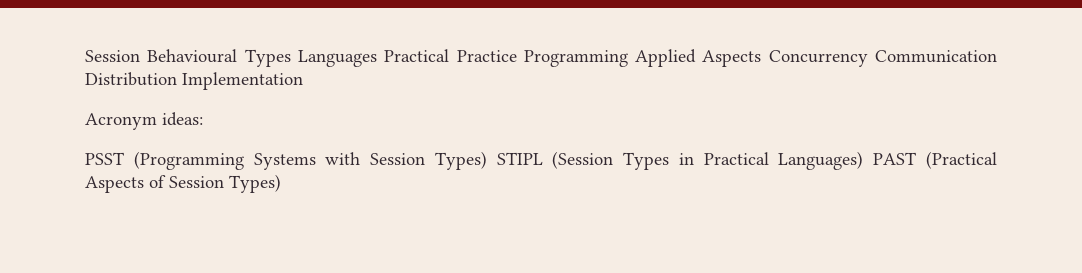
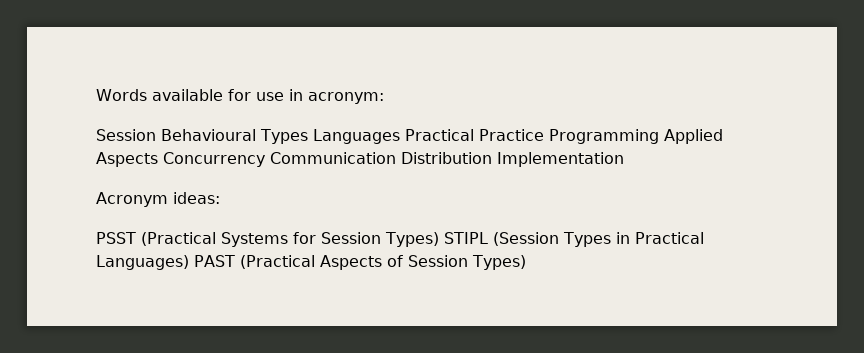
+ Words available for use in acronym:
- PSST (Programming Systems with Session Types) STIPL (Session Types in Practical Languages) PAST (Practical Aspects of Session Types)
+ PSST (Practical Systems for Session Types) STIPL (Session Types in Practical Languages) PAST (Practical Aspects of Session Types)

